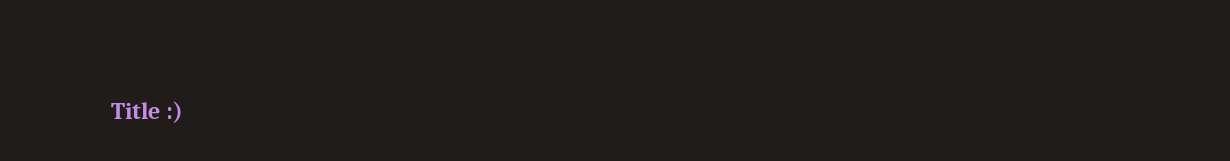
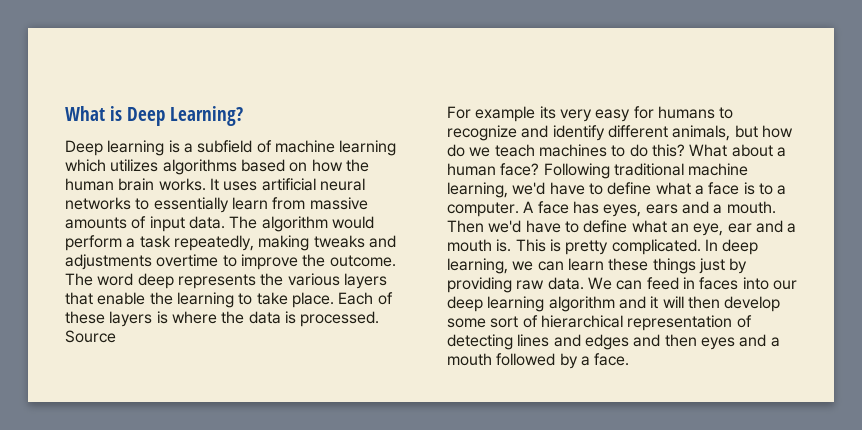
- Title :)
+ What is Deep Learning?
+ Deep learning is a subfield of machine learning which utilizes algorithms based on how the human brain works. It uses artificial neural networks to essentially learn from massive amounts of input data. The algorithm would perform a task repeatedly, making tweaks and adjustments overtime to improve the outcome. The word deep represents the various layers that enable the learning to take place. Each of these layers is where the data is processed. Source
+ For example its very easy for humans to recognize and identify different animals, but how do we teach machines to do this? What about a human face? Following traditional machine learning, we'd have to define what a face is to a computer. A face has eyes, ears and a mouth. Then we'd have to define what an eye, ear and a mouth is. This is pretty complicated. In deep learning, we can learn these things just by providing raw data. We can feed in faces into our deep learning algorithm and it will then develop some sort of hierarchical representation of detecting lines and edges and then eyes and a mouth followed by a face.

